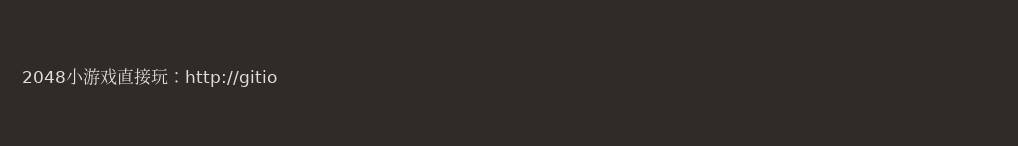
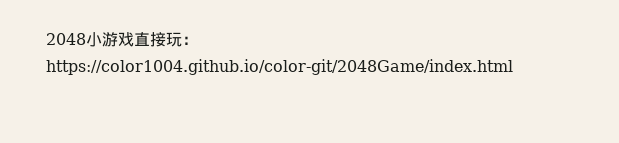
- 2048小游戏直接玩：http://gitio
+ 2048小游戏直接玩：https://color1004.github.io/color-git/2048Game/index.html

